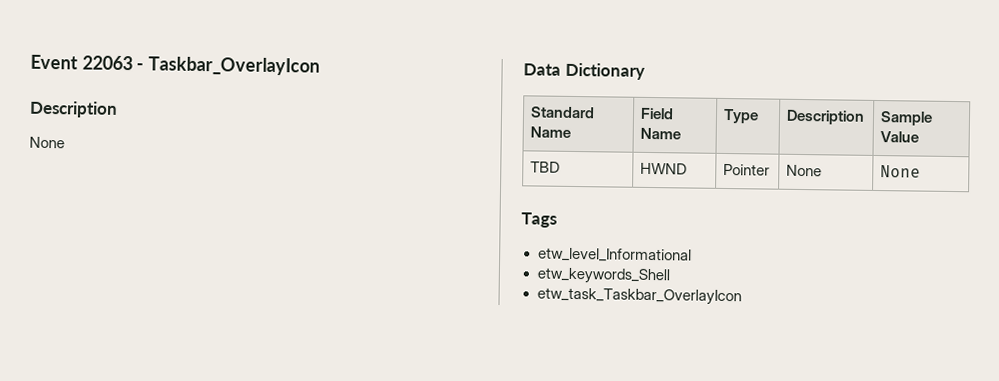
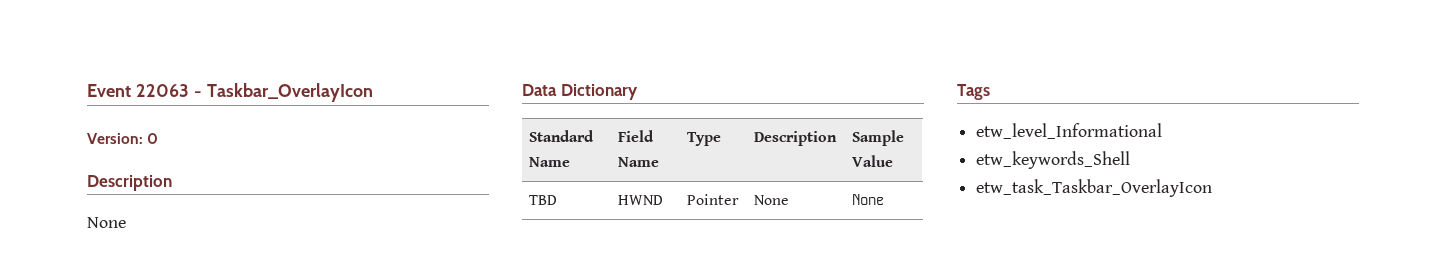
+ Version: 0

